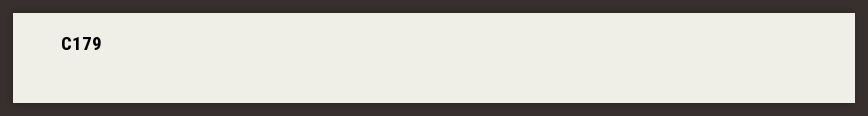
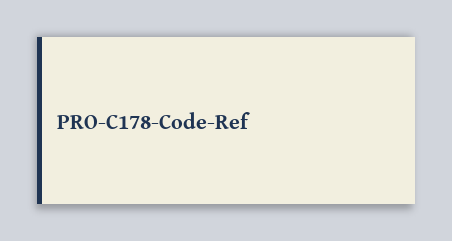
- C179
+ PRO-C178-Code-Ref

